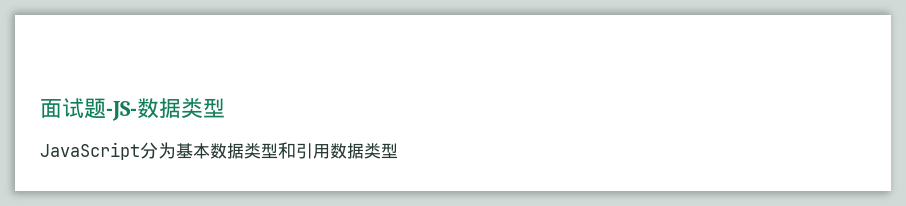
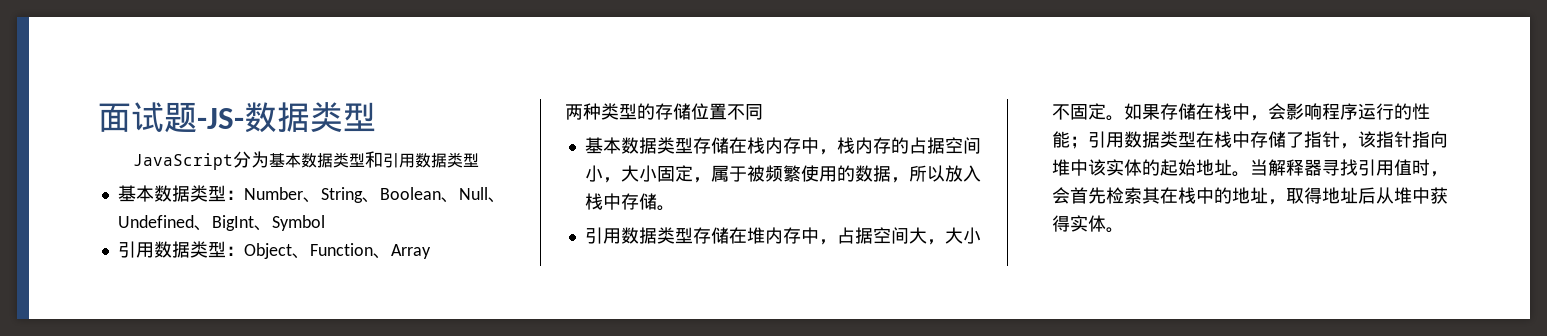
+ 基本数据类型：Number、String、Boolean、Null、Undefined、BigInt、Symbol
+ 引用数据类型：Object、Function、Array
+ 两种类型的存储位置不同
+ 基本数据类型存储在栈内存中，栈内存的占据空间小，大小固定，属于被频繁使用的数据，所以放入栈中存储。
+ 引用数据类型存储在堆内存中，占据空间大，大小不固定。如果存储在栈中，会影响程序运行的性能；引用数据类型在栈中存储了指针，该指针指向堆中该实体的起始地址。当解释器寻找引用值时，会首先检索其在栈中的地址，取得地址后从堆中获得实体。

